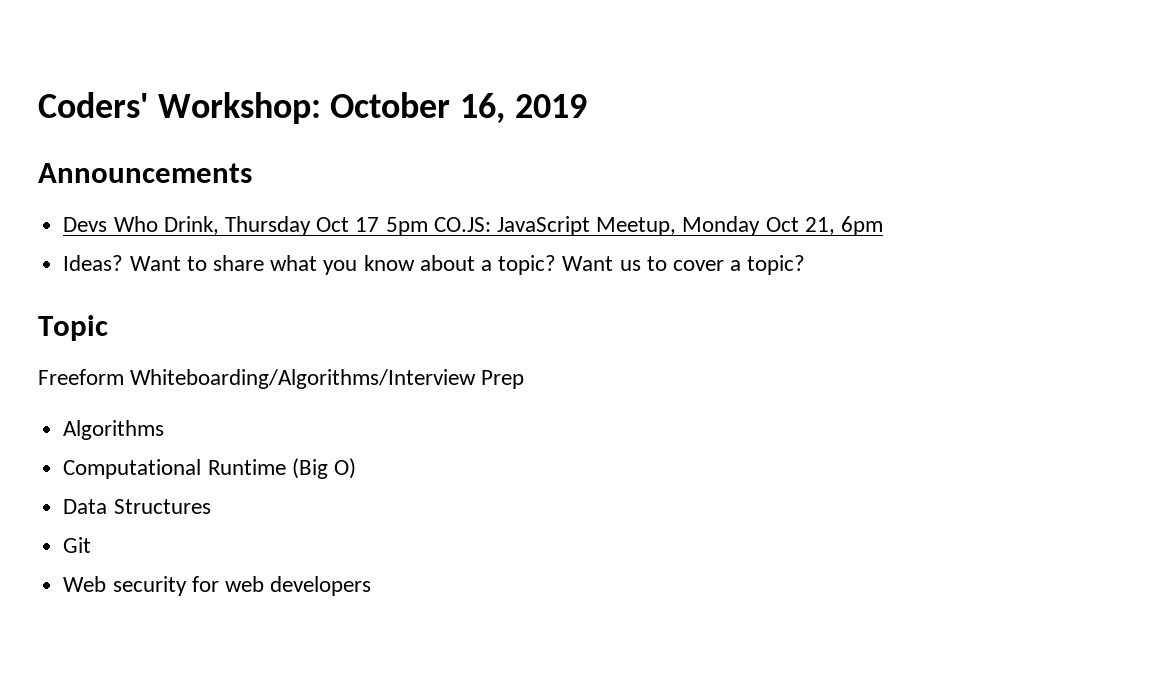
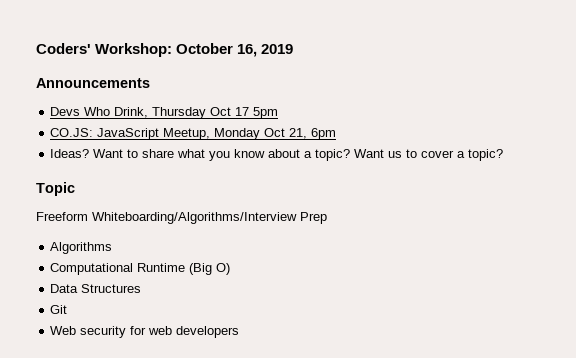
- Devs Who Drink, Thursday Oct 17 5pm CO.JS: JavaScript Meetup, Monday Oct 21, 6pm
+ Devs Who Drink, Thursday Oct 17 5pm
+ CO.JS: JavaScript Meetup, Monday Oct 21, 6pm

